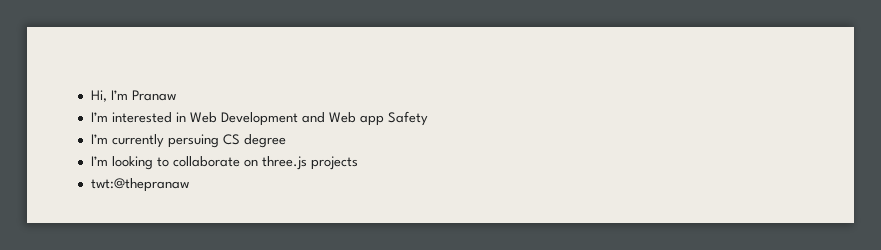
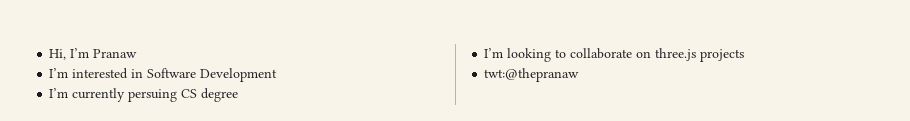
- I’m interested in Web Development and Web app Safety
+ I’m interested in Software Development

